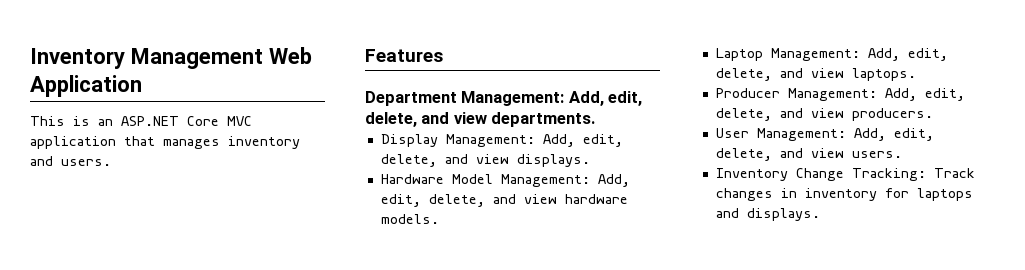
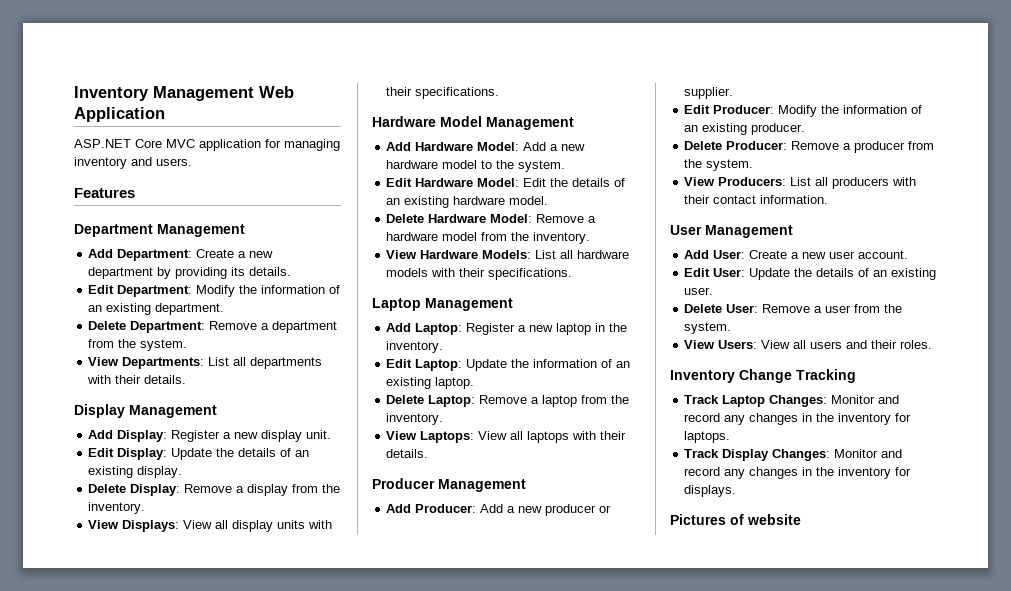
- This is an ASP.NET Core MVC application that manages inventory and users.
+ ASP.NET Core MVC application for managing inventory and users.
- Department Management: Add, edit, delete, and view departments.
- Display Management: Add, edit, delete, and view displays.
- Hardware Model Management: Add, edit, delete, and view hardware models.
- Laptop Management: Add, edit, delete, and view laptops.
- Producer Management: Add, edit, delete, and view producers.
- User Management: Add, edit, delete, and view users.
- Inventory Change Tracking: Track changes in inventory for laptops and displays.
+ Department Management
+ Add Department: Create a new department by providing its details.
+ Edit Department: Modify the information of an existing department.
+ Delete Department: Remove a department from the system.
+ View Departments: List all departments with their details.
+ Display Management
+ Add Display: Register a new display unit.
+ Edit Display: Update the details of an existing display.
+ Delete Display: Remove a display from the inventory.
+ View Displays: View all display units with their specifications.
+ Hardware Model Management
+ Add Hardware Model: Add a new hardware model to the system.
+ Edit Hardware Model: Edit the details of an existing hardware model.
+ Delete Hardware Model: Remove a hardware model from the inventory.
+ View Hardware Models: List all hardware models with their specifications.
+ Laptop Management
+ Add Laptop: Register a new laptop in the inventory.
+ Edit Laptop: Update the information of an existing laptop.
+ Delete Laptop: Remove a laptop from the inventory.
+ View Laptops: View all laptops with their details.
+ Producer Management
+ Add Producer: Add a new producer or supplier.
+ Edit Producer: Modify the information of an existing producer.
+ Delete Producer: Remove a producer from the system.
+ View Producers: List all producers with their contact information.
+ User Management
+ Add User: Create a new user account.
+ Edit User: Update the details of an existing user.
+ Delete User: Remove a user from the system.
+ View Users: View all users and their roles.
+ Inventory Change Tracking
+ Track Laptop Changes: Monitor and record any changes in the inventory for laptops.
+ Track Display Changes: Monitor and record any changes in the inventory for displays.
+ Pictures of website

